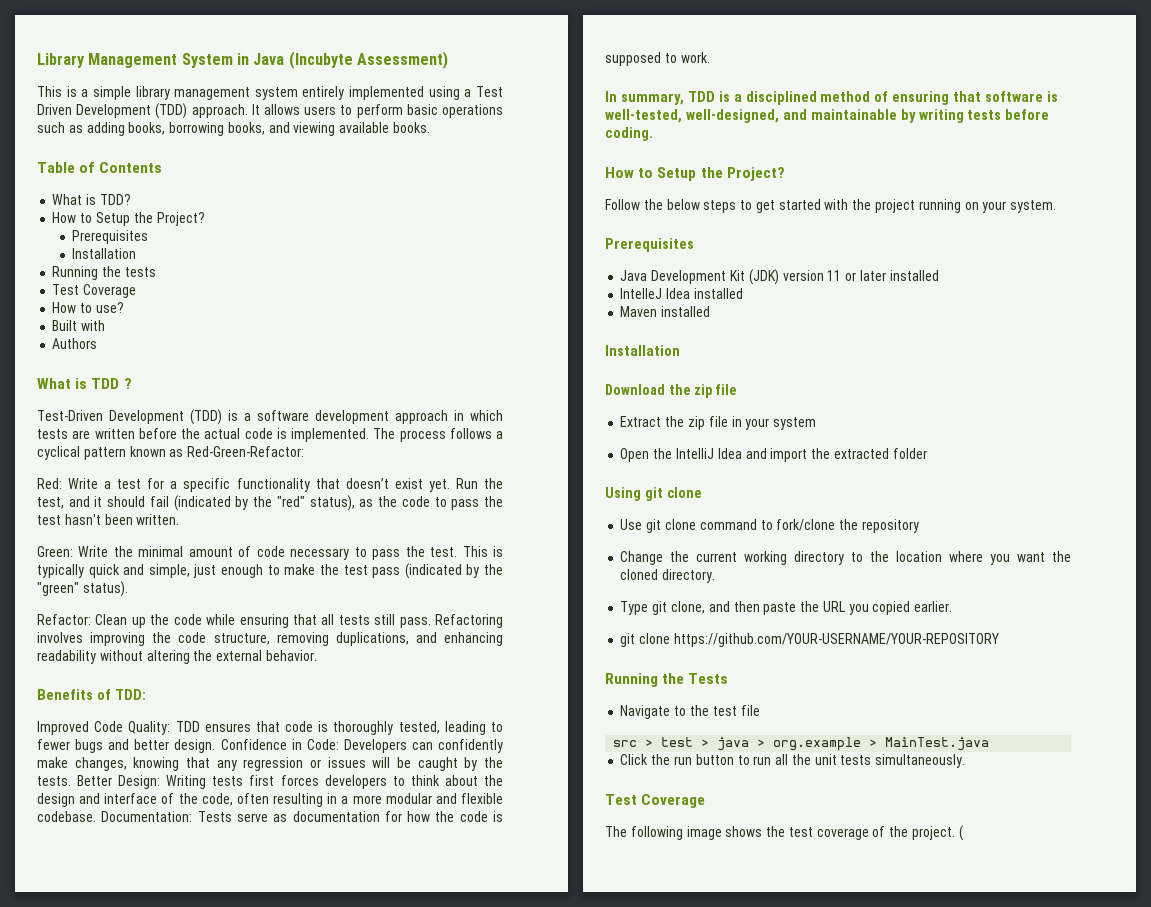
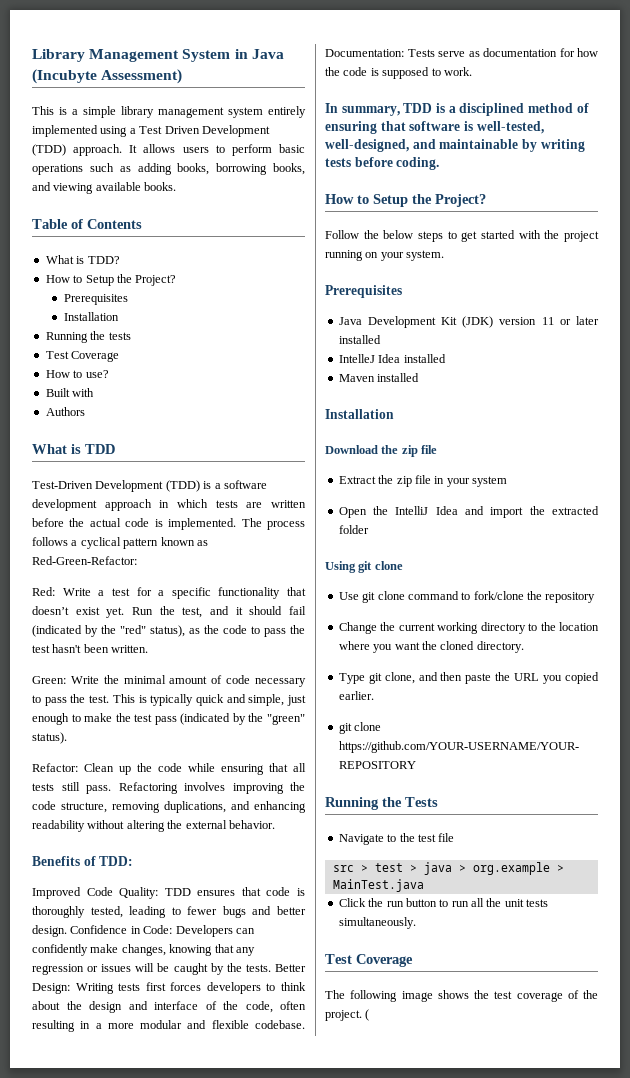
- What is TDD ?
+ What is TDD

